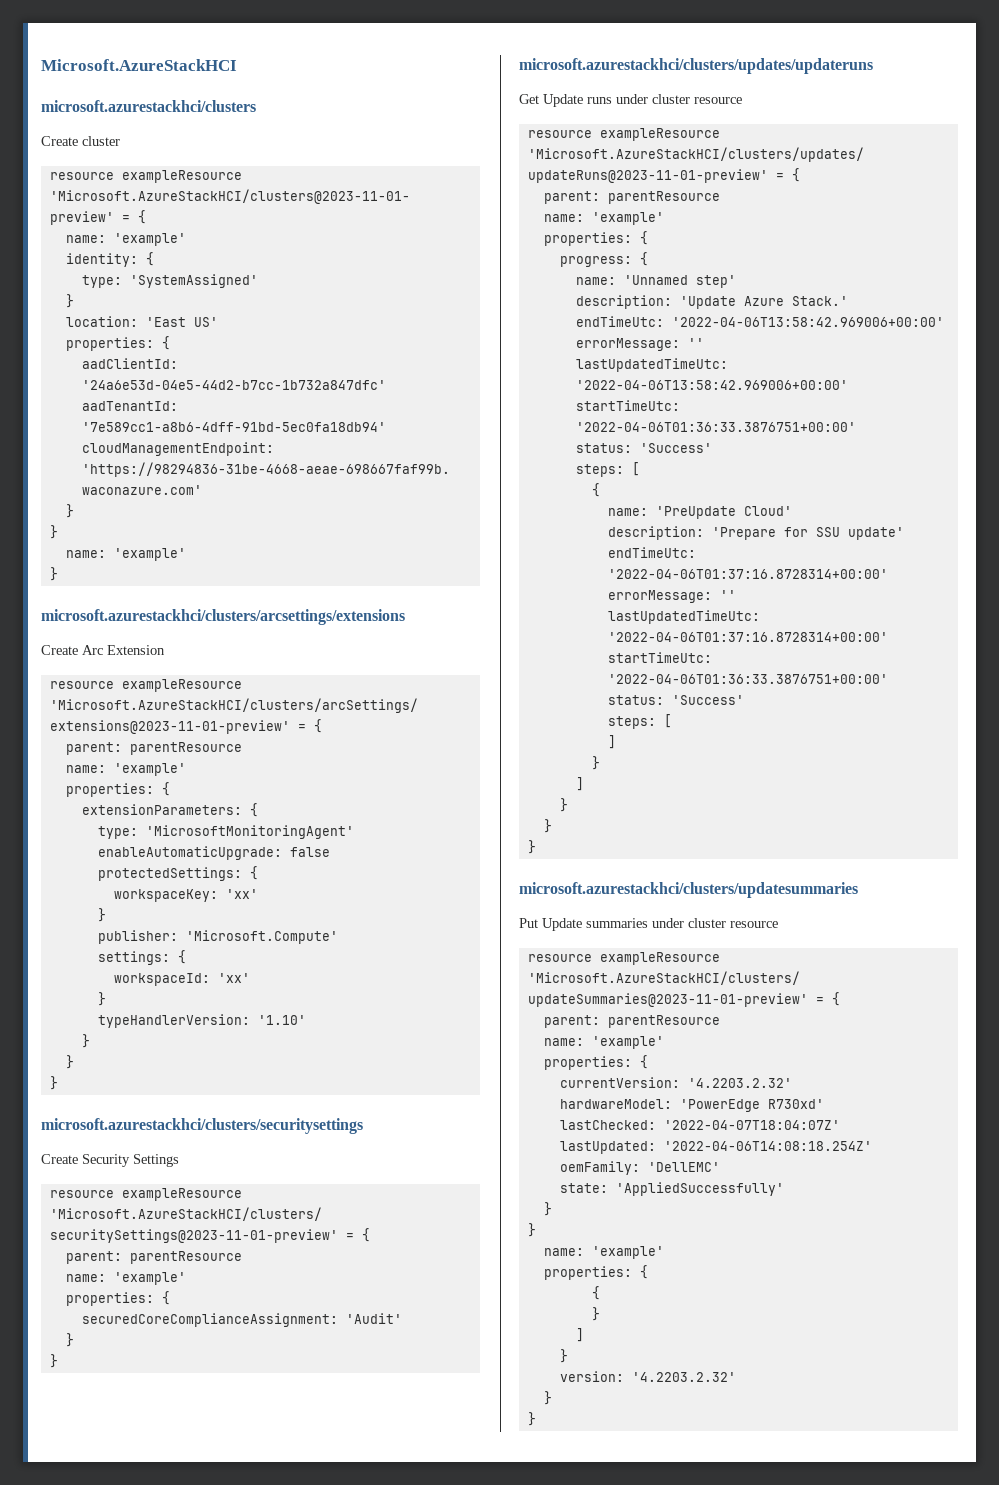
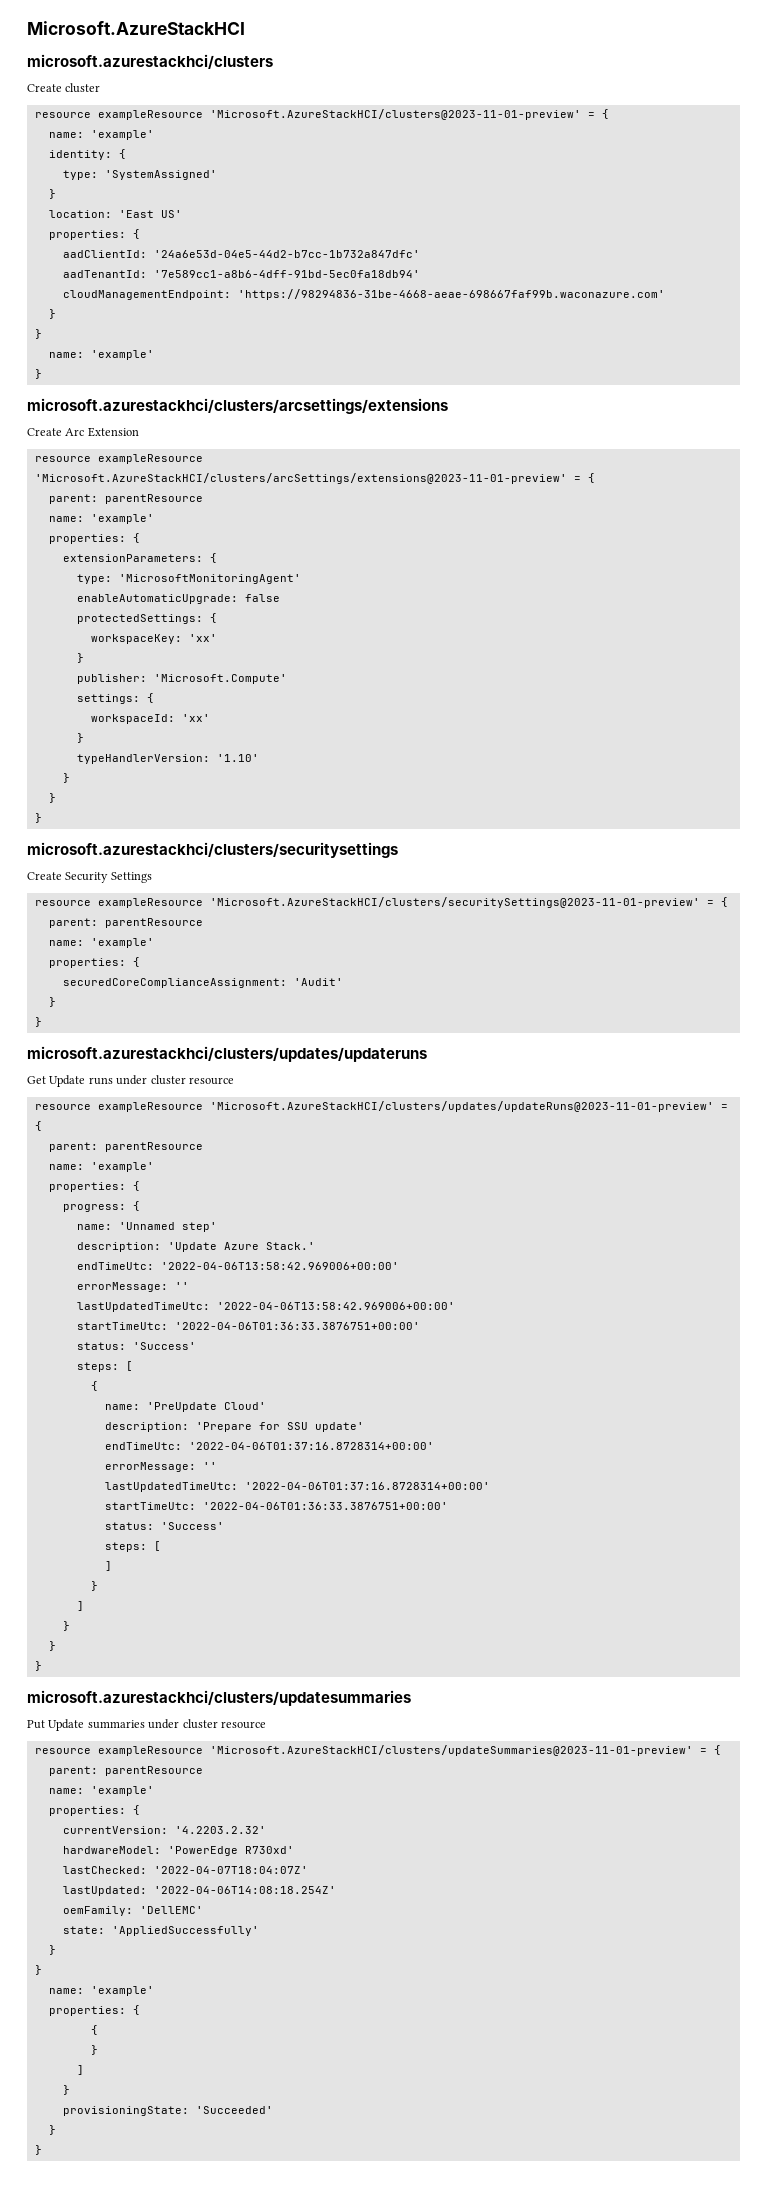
- version: '4.2203.2.32'
+ provisioningState: 'Succeeded'

